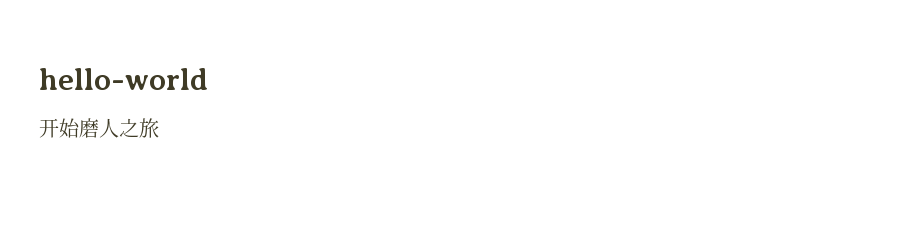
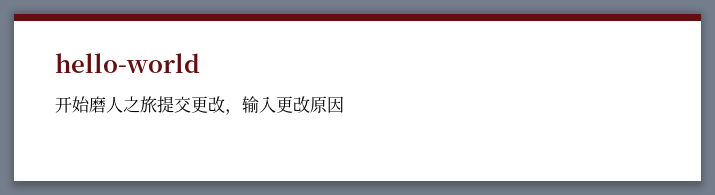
- 开始磨人之旅
+ 开始磨人之旅提交更改，输入更改原因

